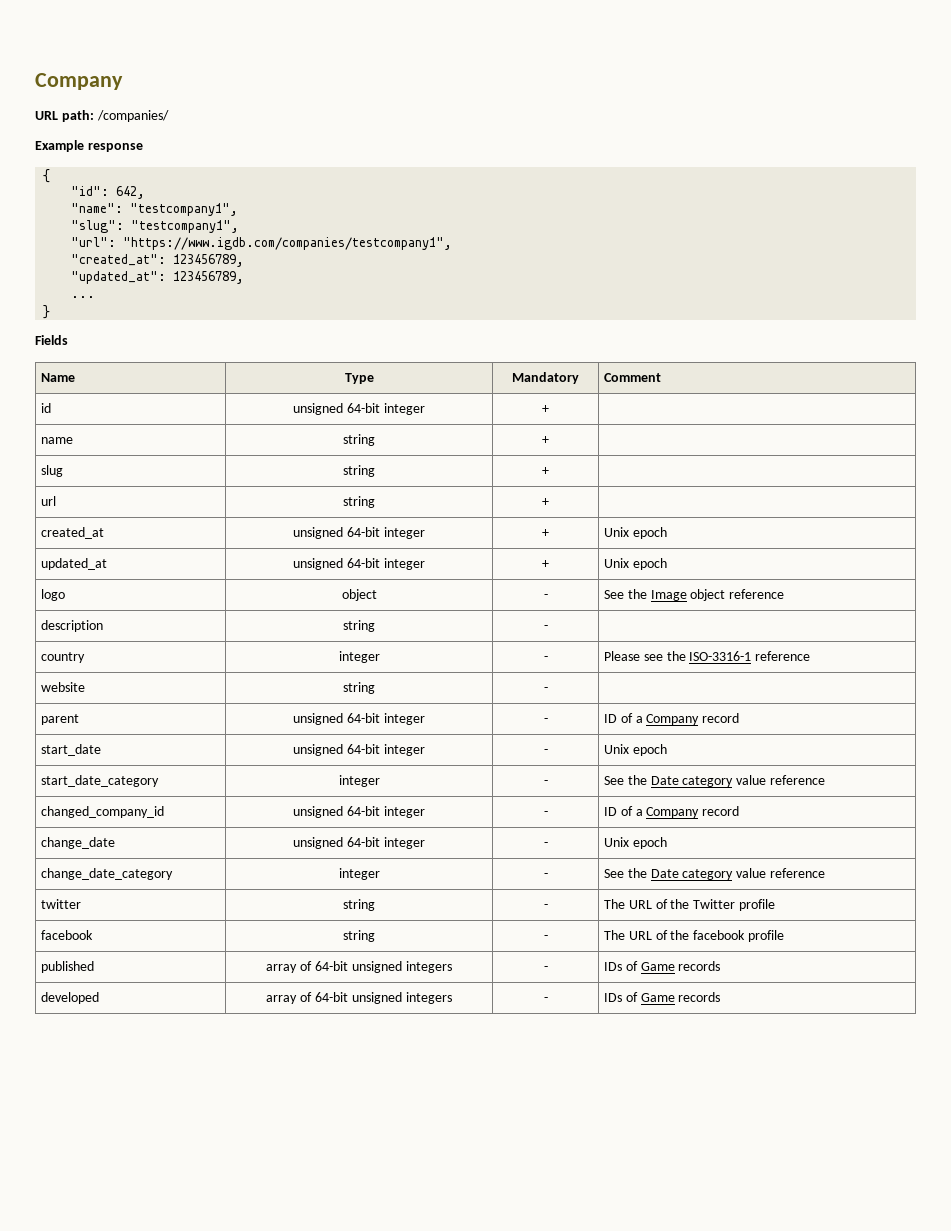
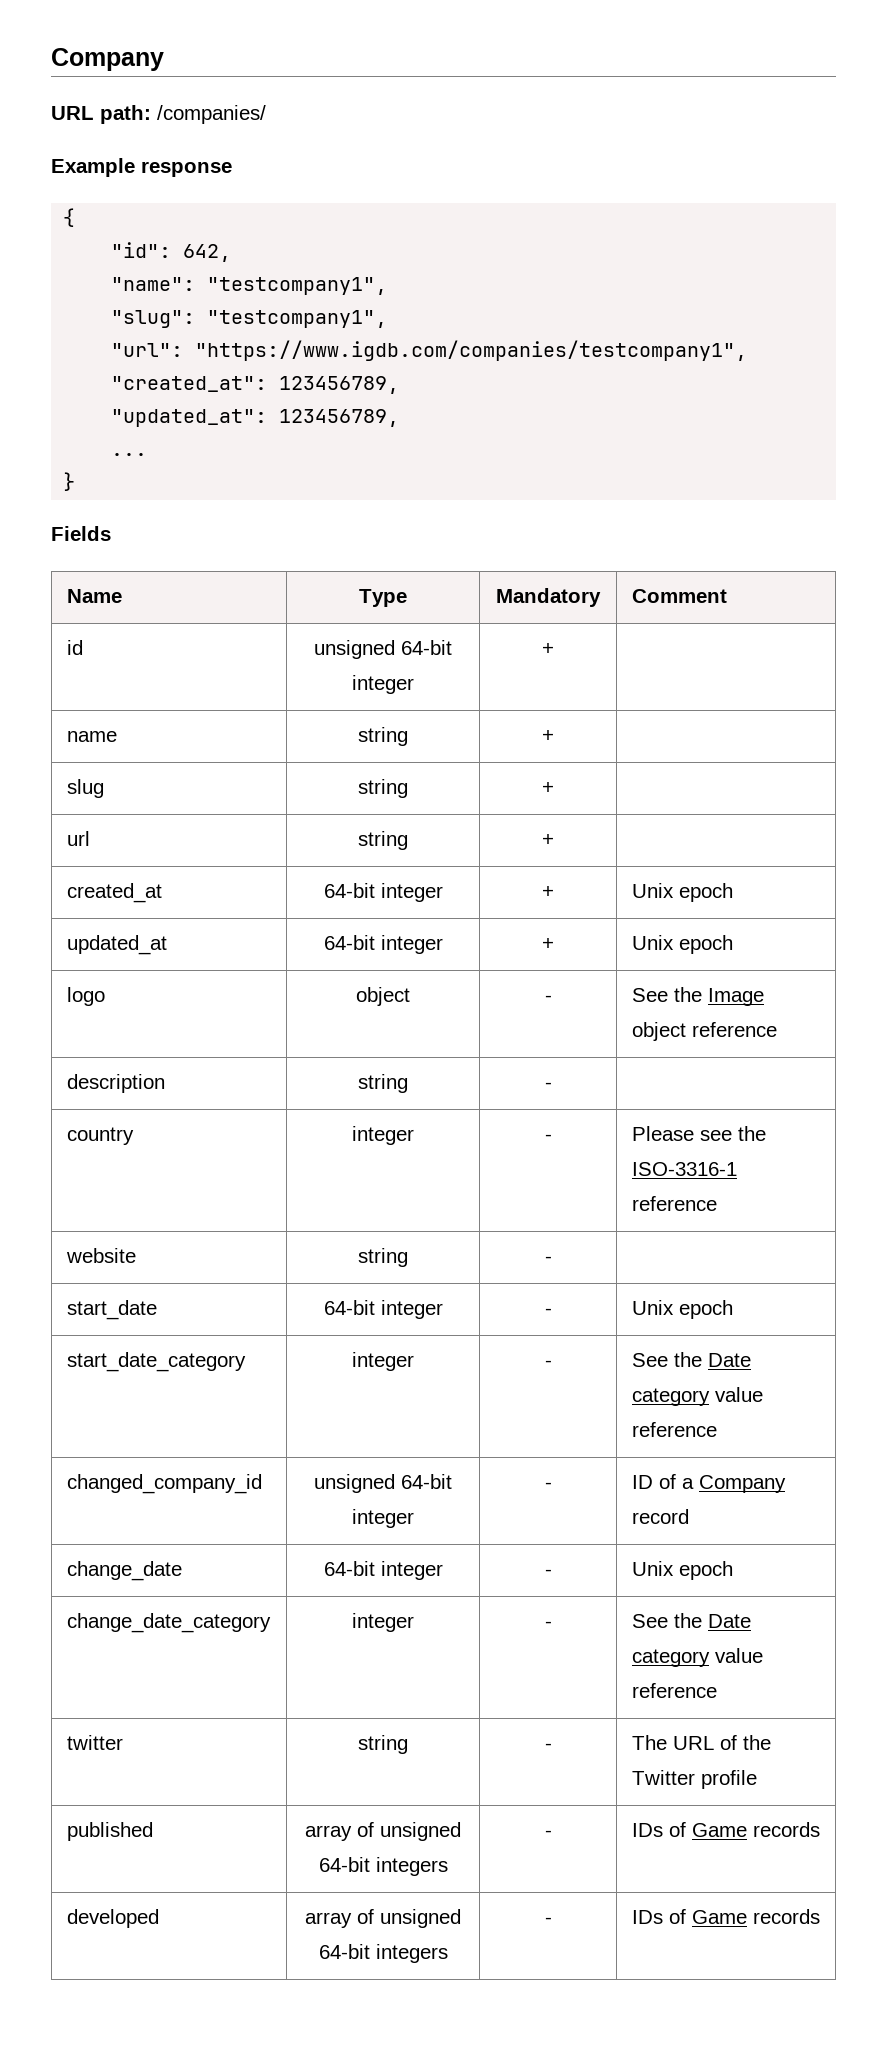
- created_at | unsigned 64-bit integer | + | Unix epoch
+ created_at | 64-bit integer | + | Unix epoch
- updated_at | unsigned 64-bit integer | + | Unix epoch
+ updated_at | 64-bit integer | + | Unix epoch
- parent | unsigned 64-bit integer | - | ID of a Company record
- start_date | unsigned 64-bit integer | - | Unix epoch
+ start_date | 64-bit integer | - | Unix epoch
- change_date | unsigned 64-bit integer | - | Unix epoch
+ change_date | 64-bit integer | - | Unix epoch
- facebook | string | - | The URL of the facebook profile
- published | array of 64-bit unsigned integers | - | IDs of Game records
+ published | array of unsigned 64-bit integers | - | IDs of Game records
- developed | array of 64-bit unsigned integers | - | IDs of Game records
+ developed | array of unsigned 64-bit integers | - | IDs of Game records

